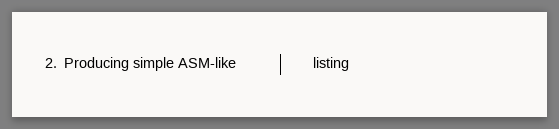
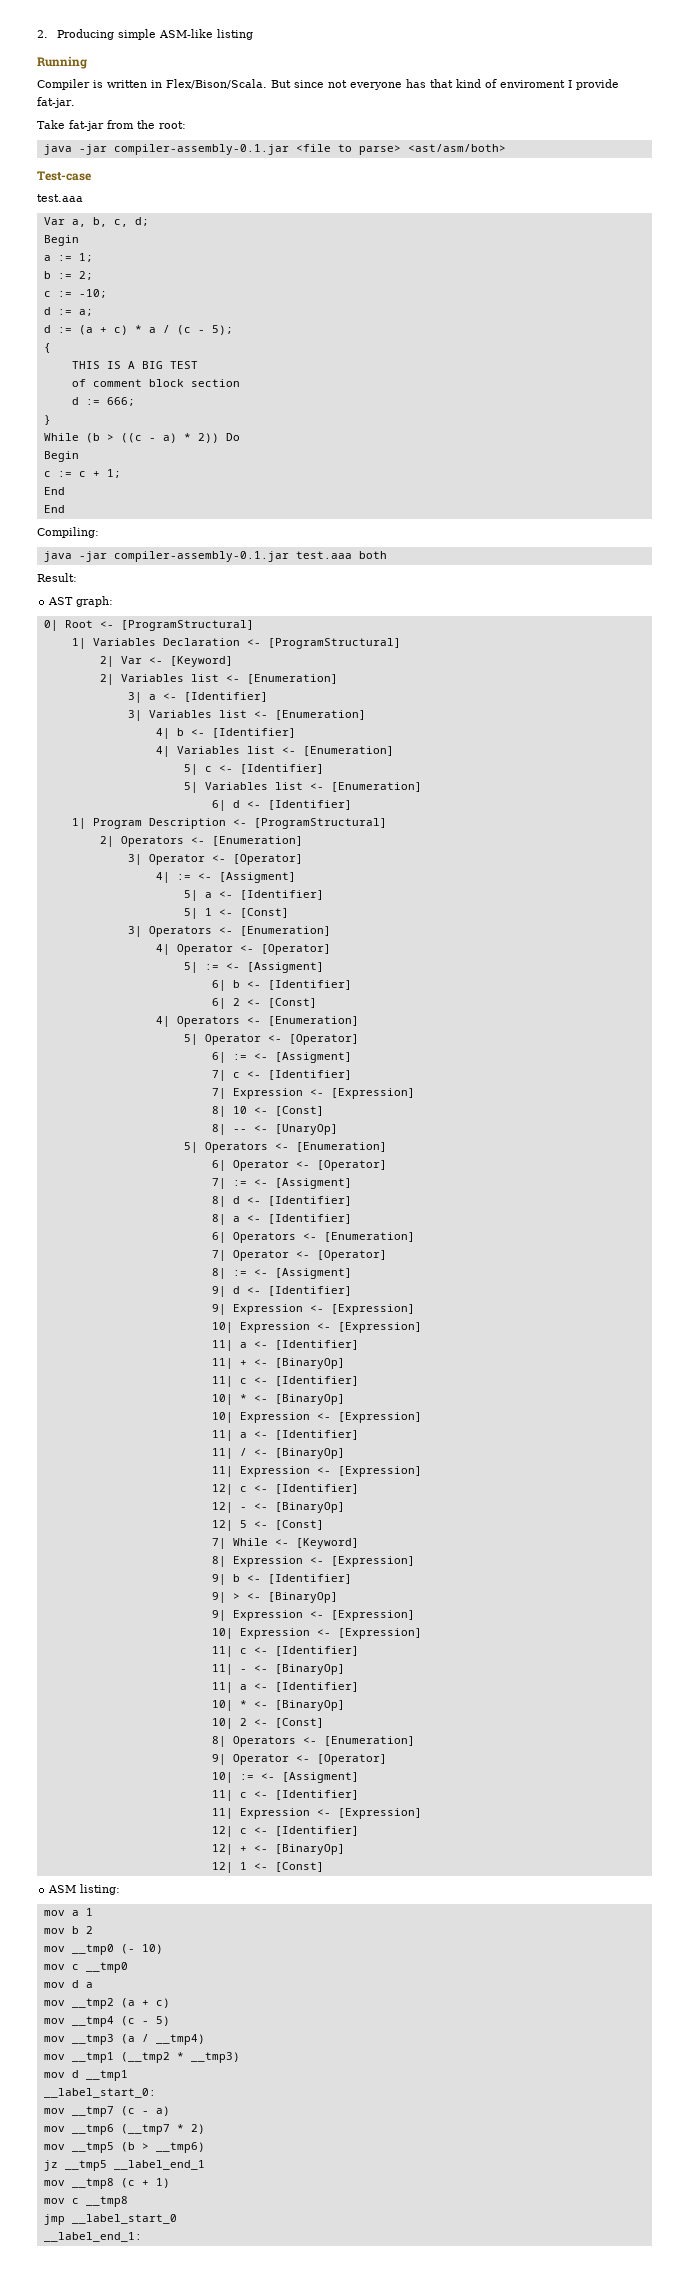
+ Running
+ Compiler is written in Flex/Bison/Scala. But since not everyone has that kind of enviroment I provide fat-jar.
+ Take fat-jar from the root:
+ java -jar compiler-assembly-0.1.jar <file to parse> <ast/asm/both>
+ Test-case
+ test.aaa
+ Var a, b, c, d;
+ Begin
+ a := 1;
+ b := 2;
+ c := -10;
+ d := a;
+ d := (a + c) * a / (c - 5);
+ {
+ THIS IS A BIG TEST
+ of comment block section
+ d := 666;
+ }
+ While (b > ((c - a) * 2)) Do
+ Begin
+ c := c + 1;
+ End
+ End
+ Compiling:
+ java -jar compiler-assembly-0.1.jar test.aaa both
+ Result:
+ AST graph:
+ 0| Root <- [ProgramStructural]
+ 1| Variables Declaration <- [ProgramStructural]
+ 2| Var <- [Keyword]
+ 2| Variables list <- [Enumeration]
+ 3| a <- [Identifier]
+ 3| Variables list <- [Enumeration]
+ 4| b <- [Identifier]
+ 4| Variables list <- [Enumeration]
+ 5| c <- [Identifier]
+ 5| Variables list <- [Enumeration]
+ 6| d <- [Identifier]
+ 1| Program Description <- [ProgramStructural]
+ 2| Operators <- [Enumeration]
+ 3| Operator <- [Operator]
+ 4| := <- [Assigment]
+ 5| a <- [Identifier]
+ 5| 1 <- [Const]
+ 3| Operators <- [Enumeration]
+ 4| Operator <- [Operator]
+ 5| := <- [Assigment]
+ 6| b <- [Identifier]
+ 6| 2 <- [Const]
+ 4| Operators <- [Enumeration]
+ 5| Operator <- [Operator]
+ 6| := <- [Assigment]
+ 7| c <- [Identifier]
+ 7| Expression <- [Expression]
+ 8| 10 <- [Const]
+ 8| -- <- [UnaryOp]
+ 5| Operators <- [Enumeration]
+ 6| Operator <- [Operator]
+ 7| := <- [Assigment]
+ 8| d <- [Identifier]
+ 8| a <- [Identifier]
+ 6| Operators <- [Enumeration]
+ 7| Operator <- [Operator]
+ 8| := <- [Assigment]
+ 9| d <- [Identifier]
+ 9| Expression <- [Expression]
+ 10| Expression <- [Expression]
+ 11| a <- [Identifier]
+ 11| + <- [BinaryOp]
+ 11| c <- [Identifier]
+ 10| * <- [BinaryOp]
+ 10| Expression <- [Expression]
+ 11| a <- [Identifier]
+ 11| / <- [BinaryOp]
+ 11| Expression <- [Expression]
+ 12| c <- [Identifier]
+ 12| - <- [BinaryOp]
+ 12| 5 <- [Const]
+ 7| While <- [Keyword]
+ 8| Expression <- [Expression]
+ 9| b <- [Identifier]
+ 9| > <- [BinaryOp]
+ 9| Expression <- [Expression]
+ 10| Expression <- [Expression]
+ 11| c <- [Identifier]
+ 11| - <- [BinaryOp]
+ 11| a <- [Identifier]
+ 10| * <- [BinaryOp]
+ 10| 2 <- [Const]
+ 8| Operators <- [Enumeration]
+ 9| Operator <- [Operator]
+ 10| := <- [Assigment]
+ 11| c <- [Identifier]
+ 11| Expression <- [Expression]
+ 12| c <- [Identifier]
+ 12| + <- [BinaryOp]
+ 12| 1 <- [Const]
+ ASM listing:
+ mov a 1
+ mov b 2
+ mov __tmp0 (- 10)
+ mov c __tmp0
+ mov d a
+ mov __tmp2 (a + c)
+ mov __tmp4 (c - 5)
+ mov __tmp3 (a / __tmp4)
+ mov __tmp1 (__tmp2 * __tmp3)
+ mov d __tmp1
+ __label_start_0:
+ mov __tmp7 (c - a)
+ mov __tmp6 (__tmp7 * 2)
+ mov __tmp5 (b > __tmp6)
+ jz __tmp5 __label_end_1
+ mov __tmp8 (c + 1)
+ mov c __tmp8
+ jmp __label_start_0
+ __label_end_1:

